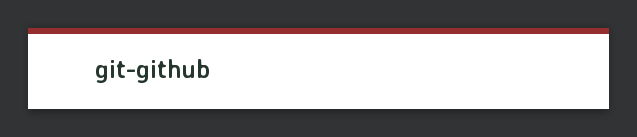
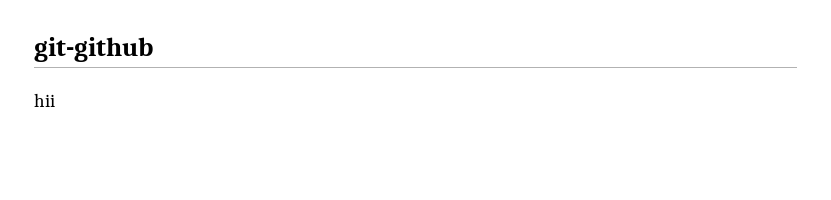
+ hii

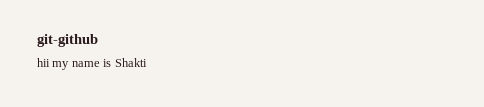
- hii
+ hii my name is Shakti

